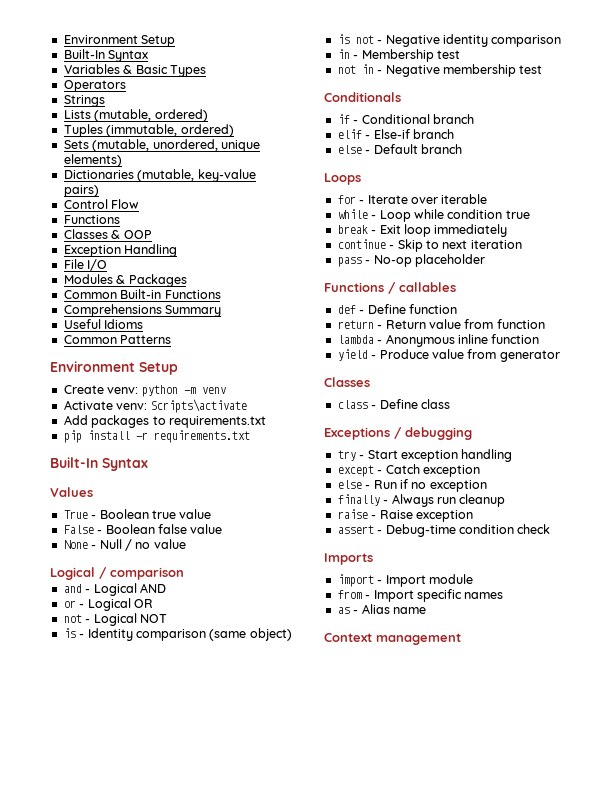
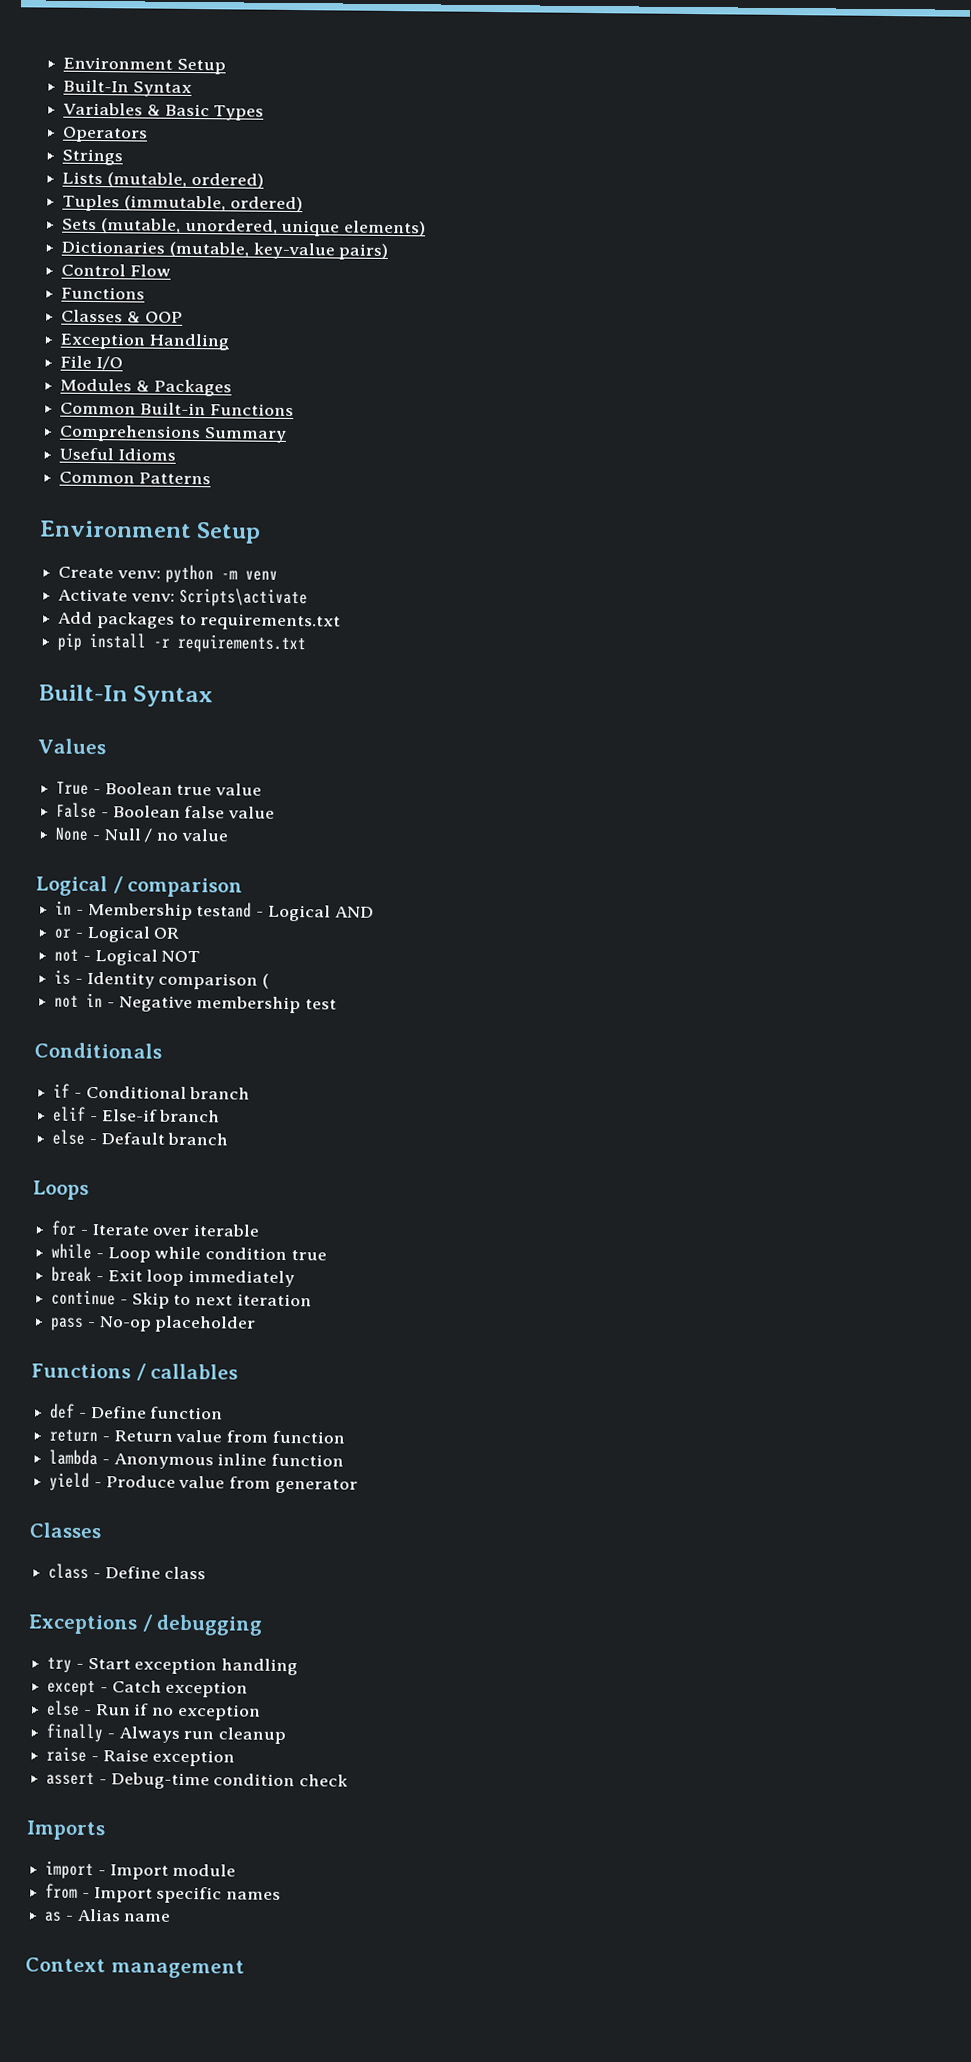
- and - Logical AND
+ in - Membership testand - Logical AND
- is - Identity comparison (same object)
- is not - Negative identity comparison
- in - Membership test
+ is - Identity comparison (

